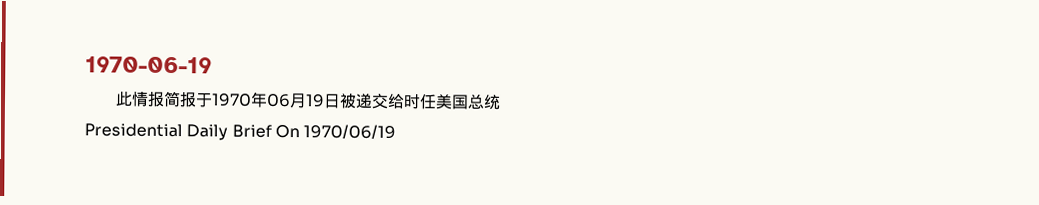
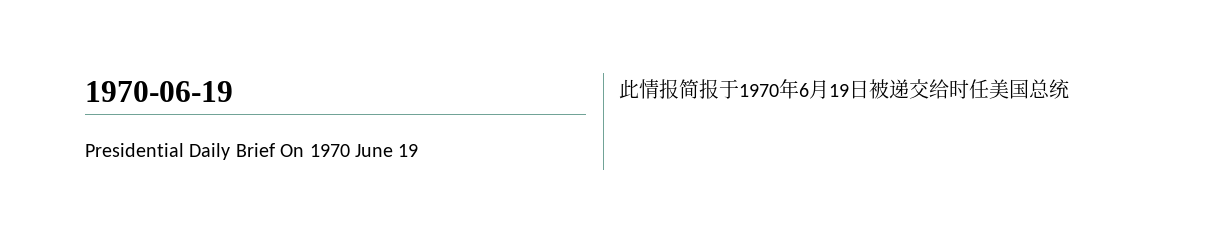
+ Presidential Daily Brief On 1970 June 19
- 此情报简报于1970年06月19日被递交给时任美国总统
+ 此情报简报于1970年6月19日被递交给时任美国总统
- Presidential Daily Brief On 1970/06/19

